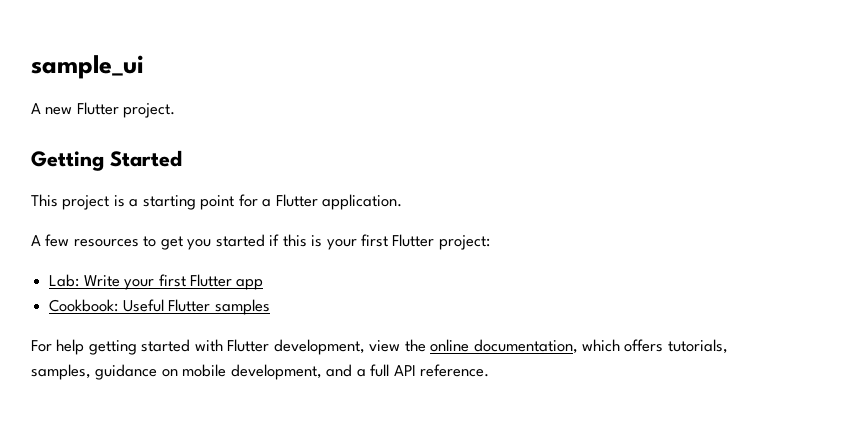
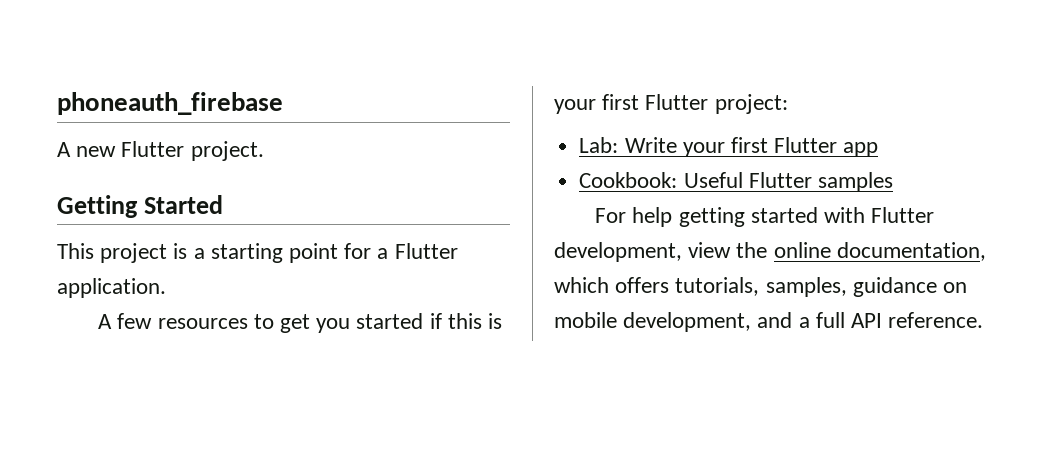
- sample_ui
+ phoneauth_firebase

